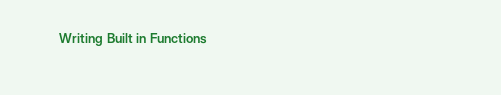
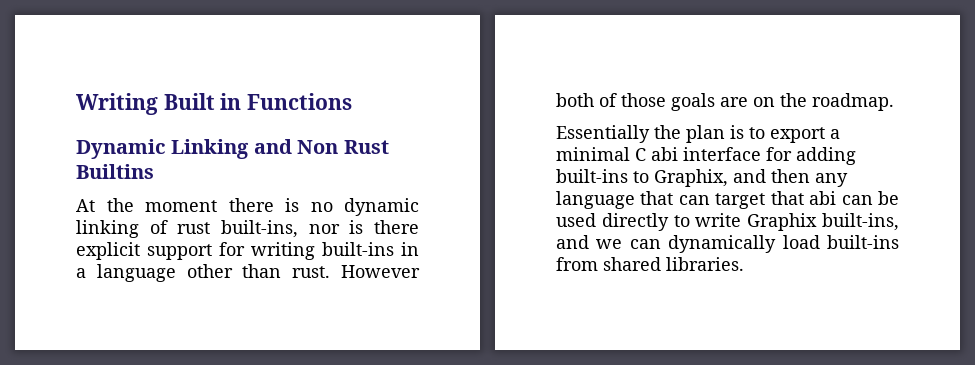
+ Dynamic Linking and Non Rust Builtins
+ At the moment there is no dynamic linking of rust built-ins, nor is there explicit support for writing built-ins in a language other than rust. However both of those goals are on the roadmap.
+ Essentially the plan is to export a minimal C abi interface for adding built-ins to Graphix, and then any language that can target that abi can be used directly to write Graphix built-ins, and we can dynamically load built-ins from shared libraries.

